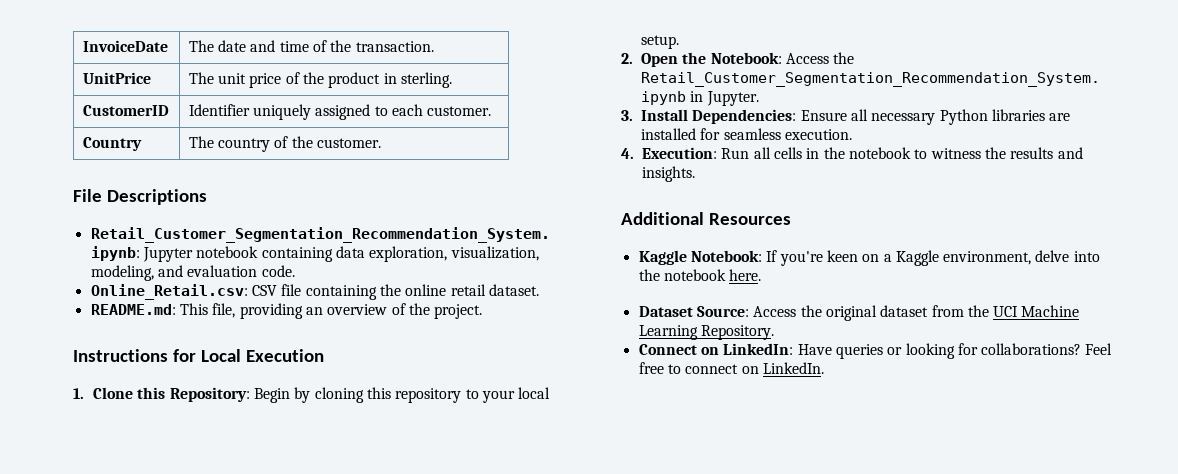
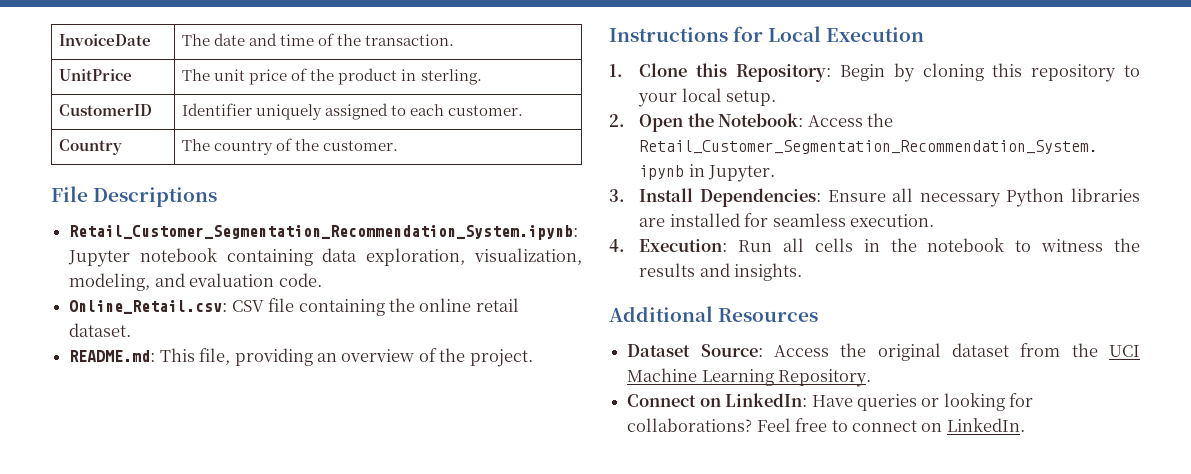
- Kaggle Notebook: If you're keen on a Kaggle environment, delve into the notebook here.

